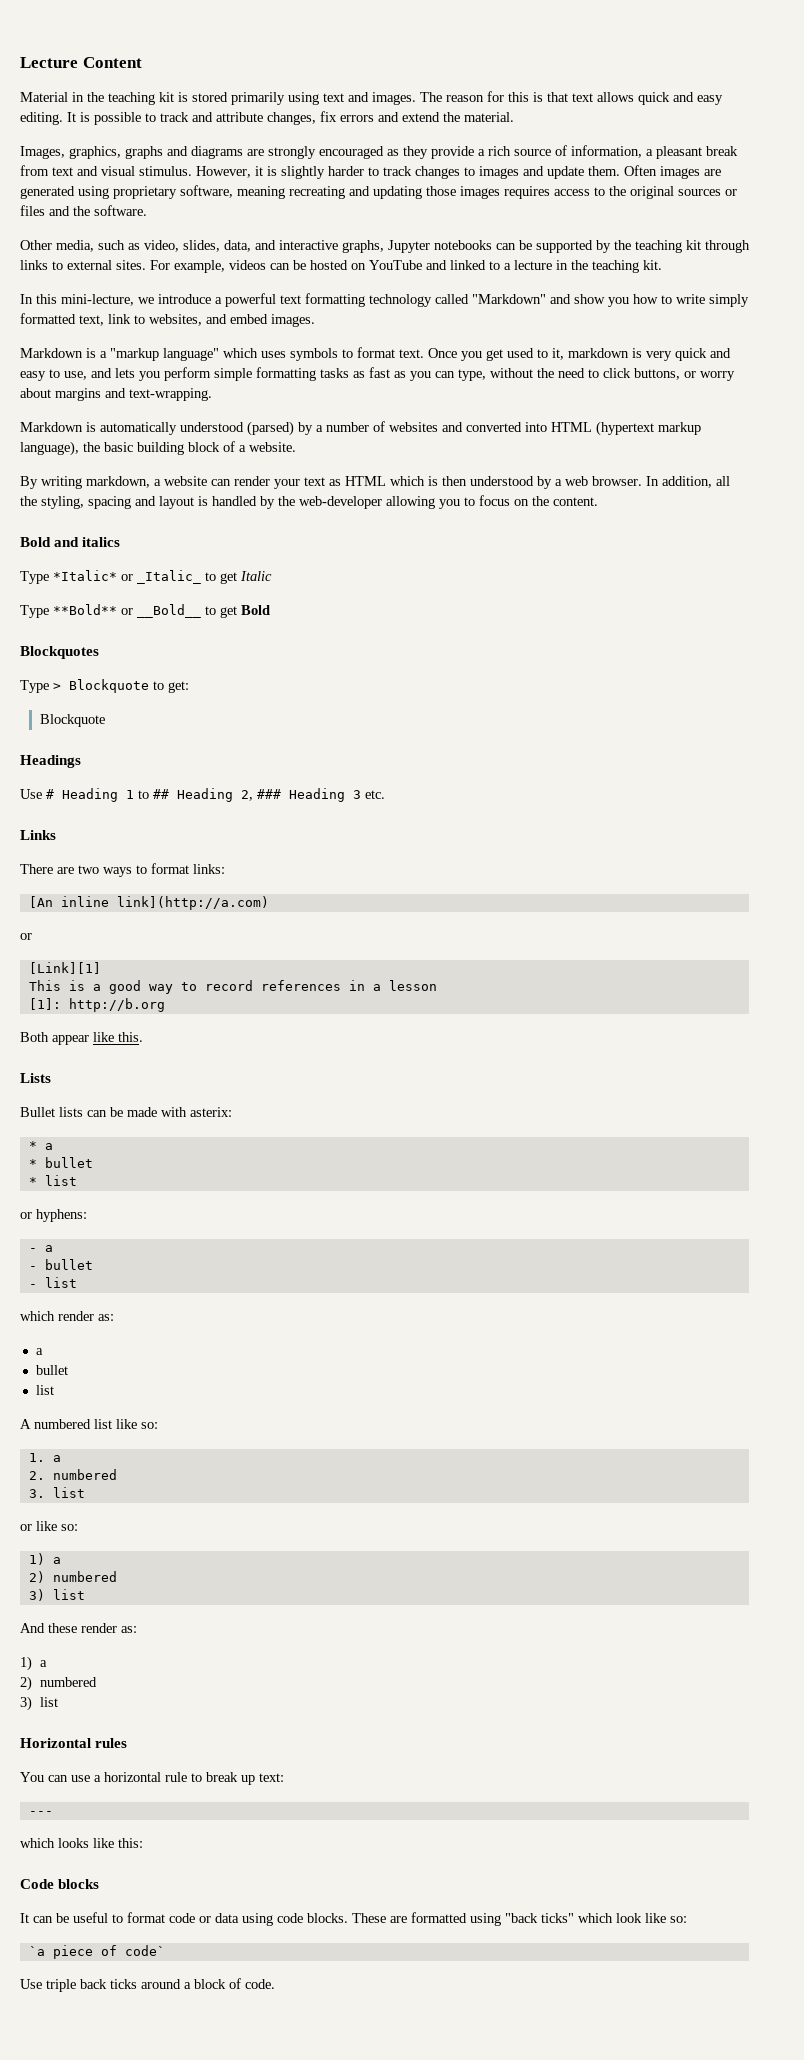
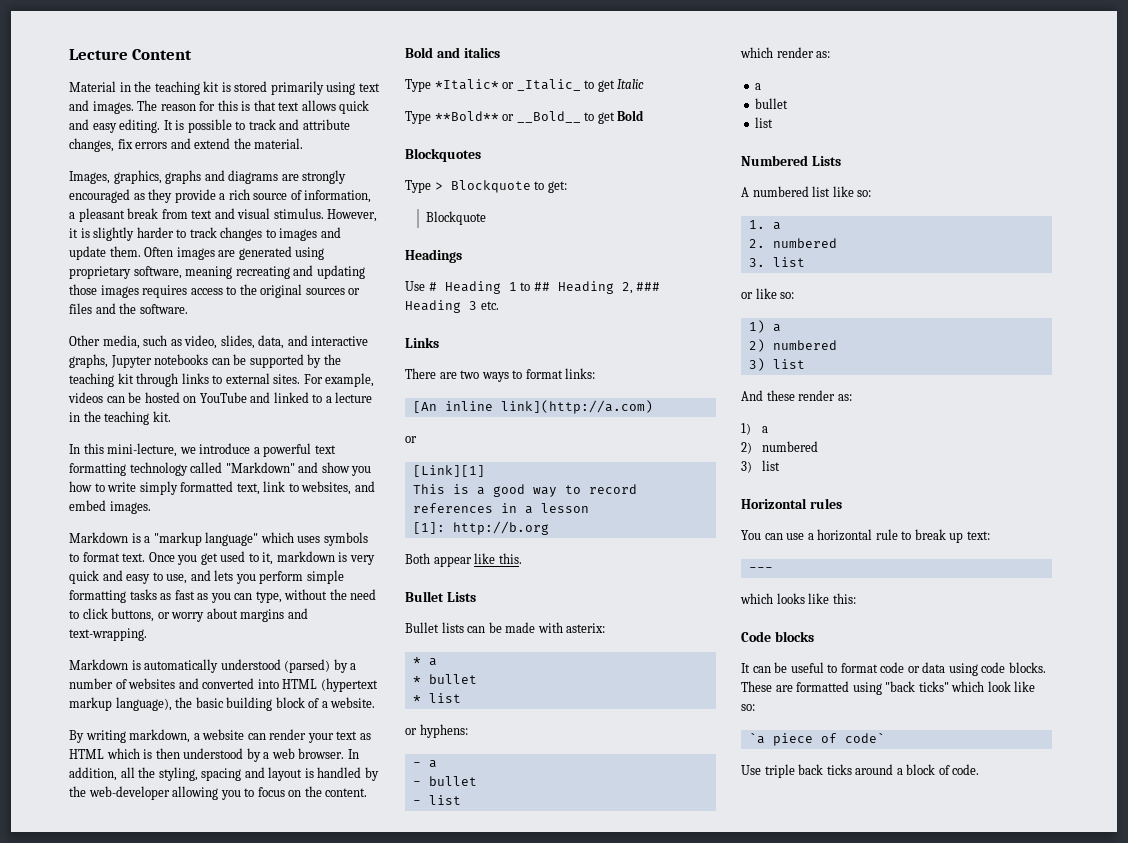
- Lists
+ Bullet Lists
+ Numbered Lists

